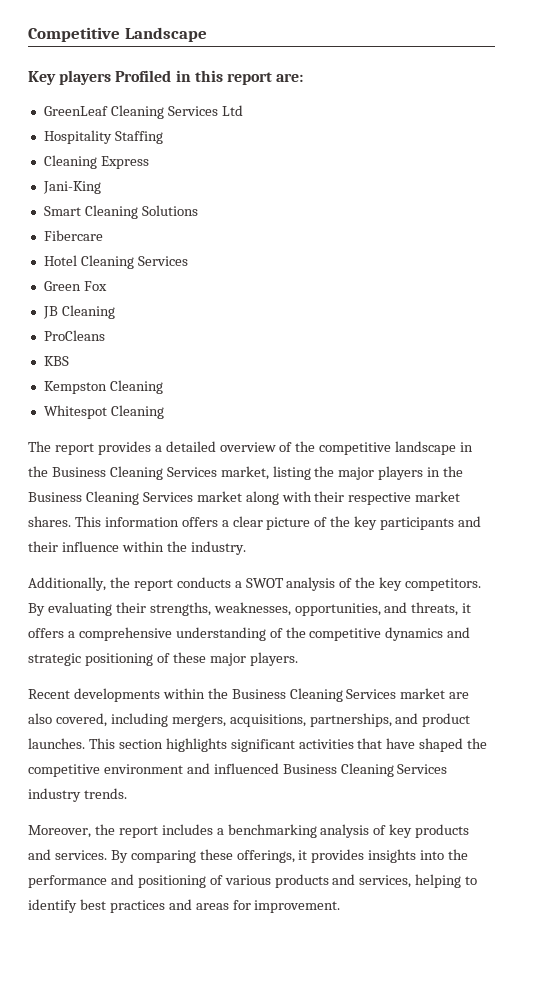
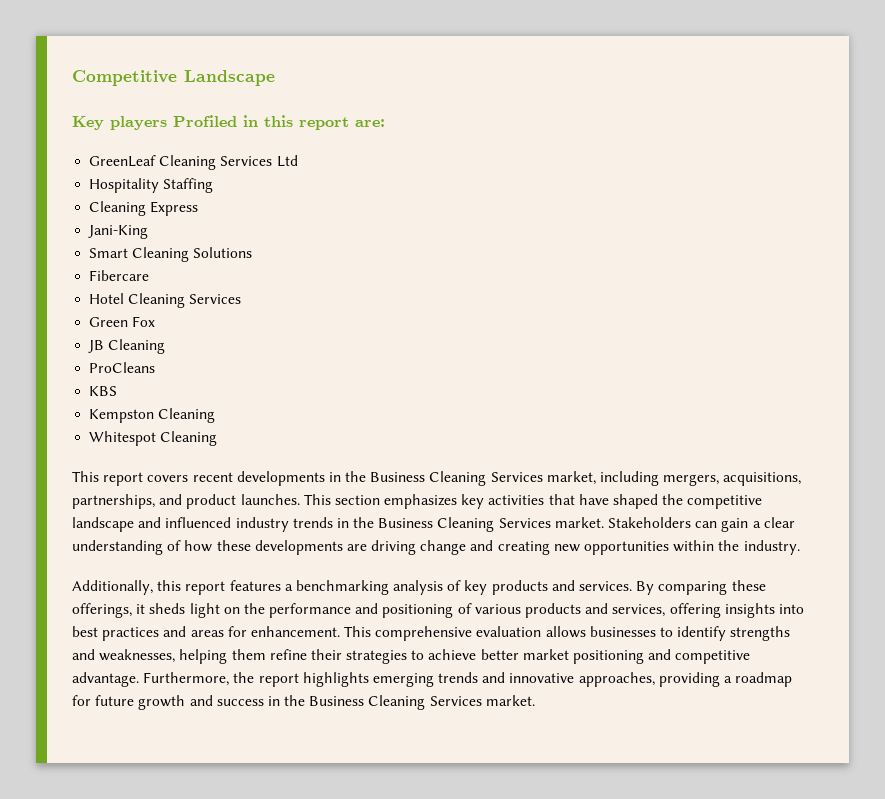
- The report provides a detailed overview of the competitive landscape in the Business Cleaning Services market, listing the major players in the Business Cleaning Services market along with their respective market shares. This information offers a clear picture of the key participants and their influence within the industry.
- Additionally, the report conducts a SWOT analysis of the key competitors. By evaluating their strengths, weaknesses, opportunities, and threats, it offers a comprehensive understanding of the competitive dynamics and strategic positioning of these major players.
- Recent developments within the Business Cleaning Services market are also covered, including mergers, acquisitions, partnerships, and product launches.
+ This report covers recent developments in the Business Cleaning Services market, including mergers, acquisitions, partnerships, and product launches.
- This section highlights significant activities that have shaped the competitive environment and influenced Business Cleaning Services industry trends.
- Moreover, the report includes a benchmarking analysis of key products and services.
+ This section emphasizes key activities that have shaped the competitive landscape and influenced industry trends in the Business Cleaning Services market. Stakeholders can gain a clear understanding of how these developments are driving change and creating new opportunities within the industry.
+ Additionally, this report features a benchmarking analysis of key products and services.
- By comparing these offerings, it provides insights into the performance and positioning of various products and services, helping to identify best practices and areas for improvement.
+ By comparing these offerings, it sheds light on the performance and positioning of various products and services, offering insights into best practices and areas for enhancement. This comprehensive evaluation allows businesses to identify strengths and weaknesses, helping them refine their strategies to achieve better market positioning and competitive advantage. Furthermore, the report highlights emerging trends and innovative approaches, providing a roadmap for future growth and success in the Business Cleaning Services market.

